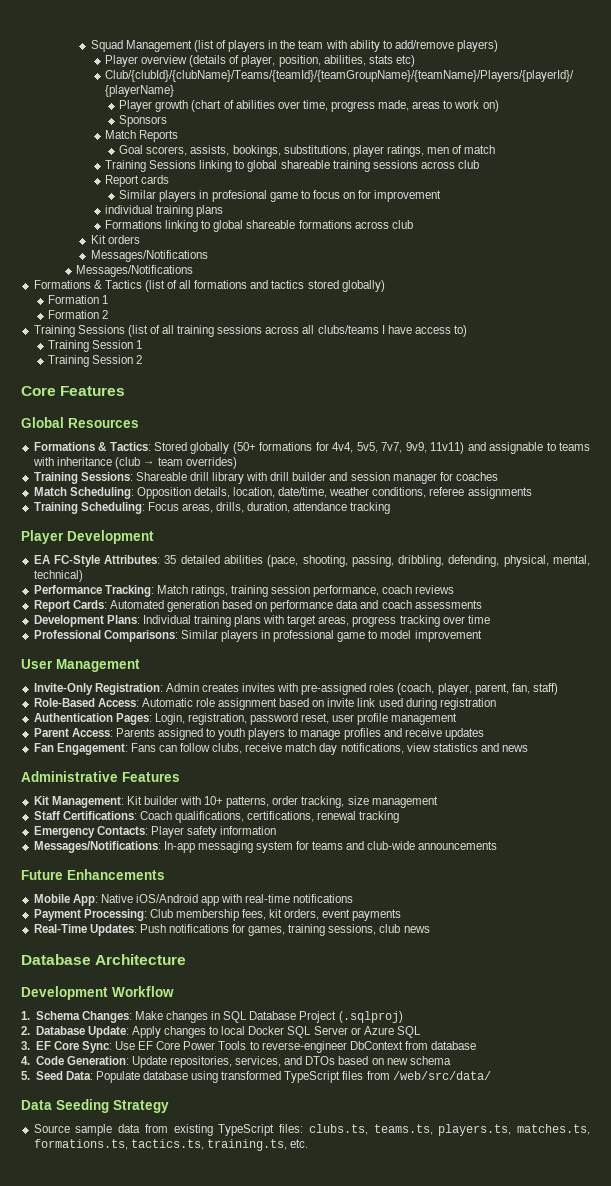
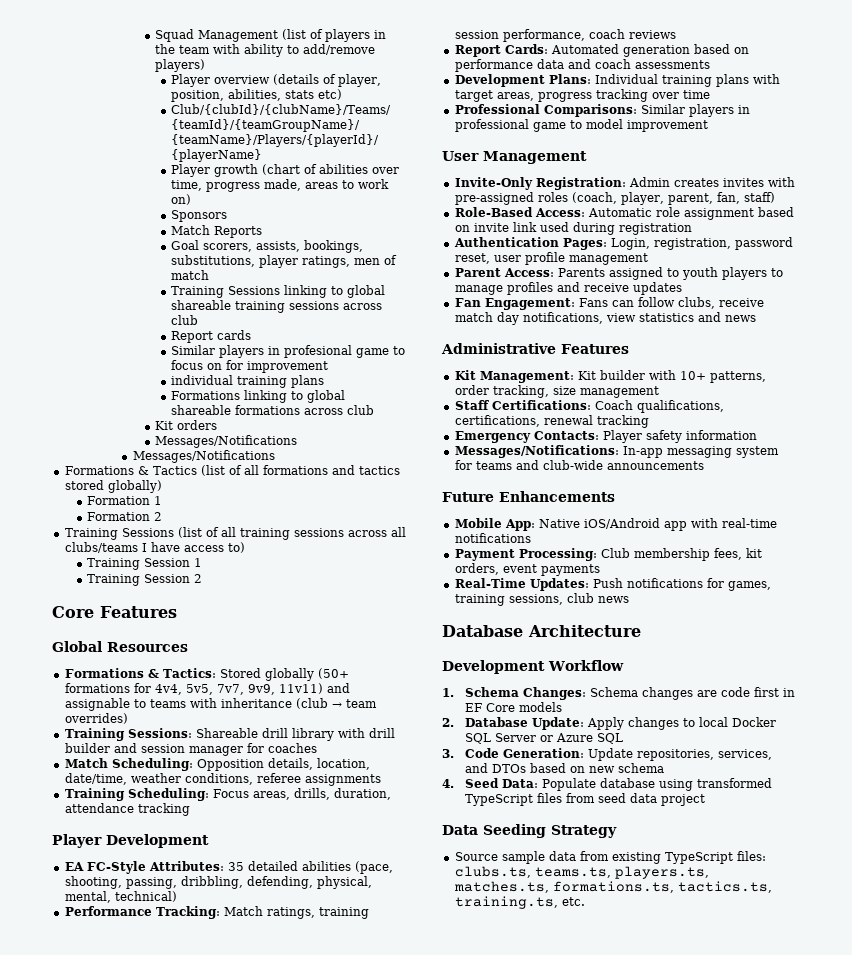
- 1. Schema Changes: Make changes in SQL Database Project (.sqlproj)
+ 1. Schema Changes: Schema changes are code first in EF Core models
- 3. EF Core Sync: Use EF Core Power Tools to reverse-engineer DbContext from database
- 4. Code Generation: Update repositories, services, and DTOs based on new schema
+ 3. Code Generation: Update repositories, services, and DTOs based on new schema
- 5. Seed Data: Populate database using transformed TypeScript files from /web/src/data/
+ 4. Seed Data: Populate database using transformed TypeScript files from seed data project

